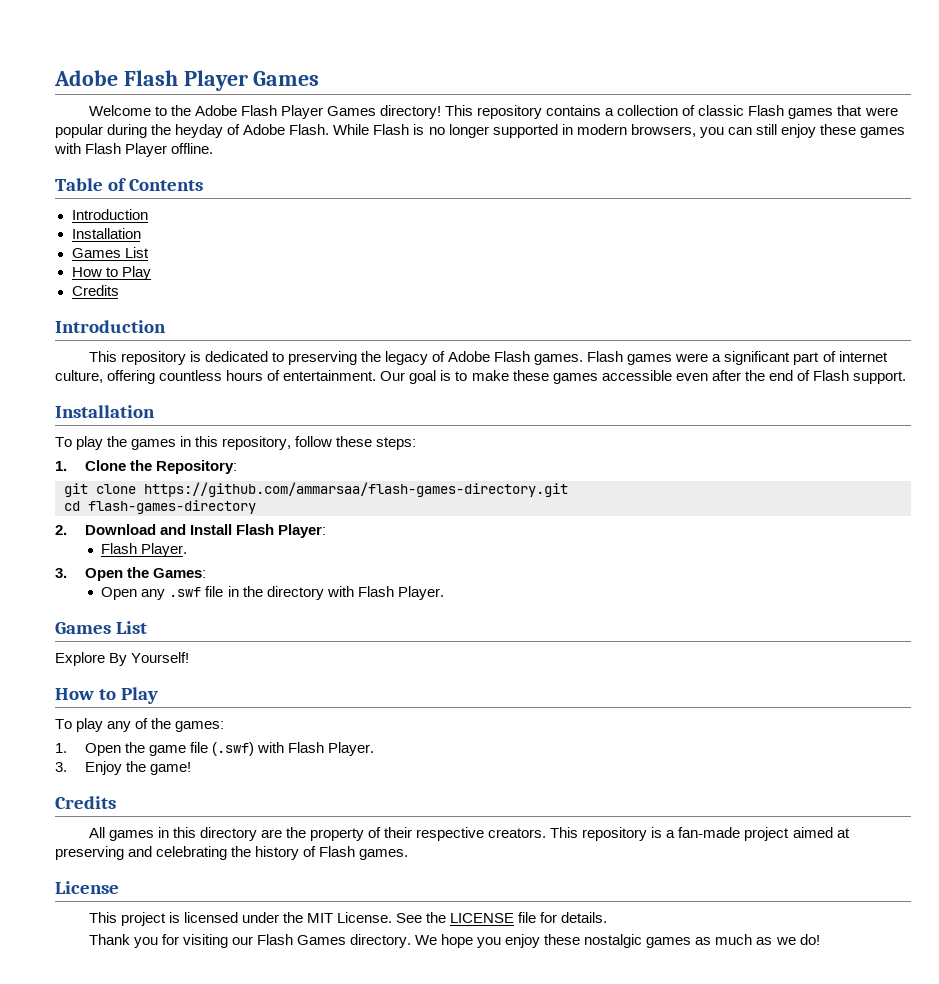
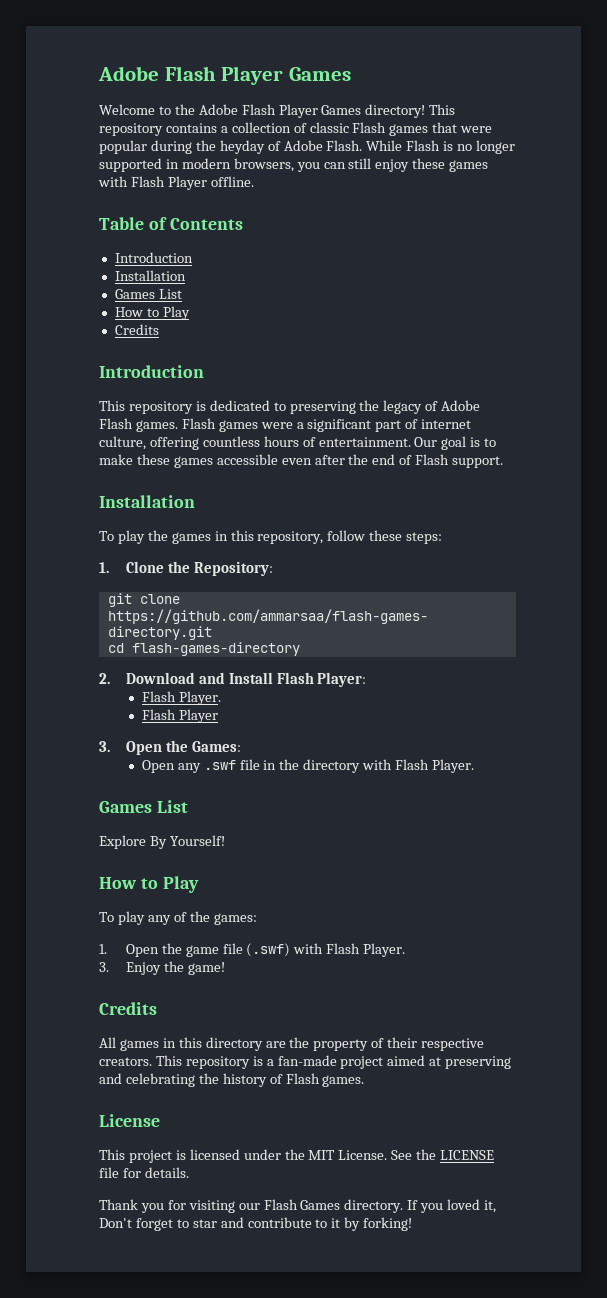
  2. Download and Install Flash Player:
  Flash Player.
+ Flash Player
- We hope you enjoy these nostalgic games as much as we do!
+ If you loved it, Don't forget to star and contribute to it by forking!

